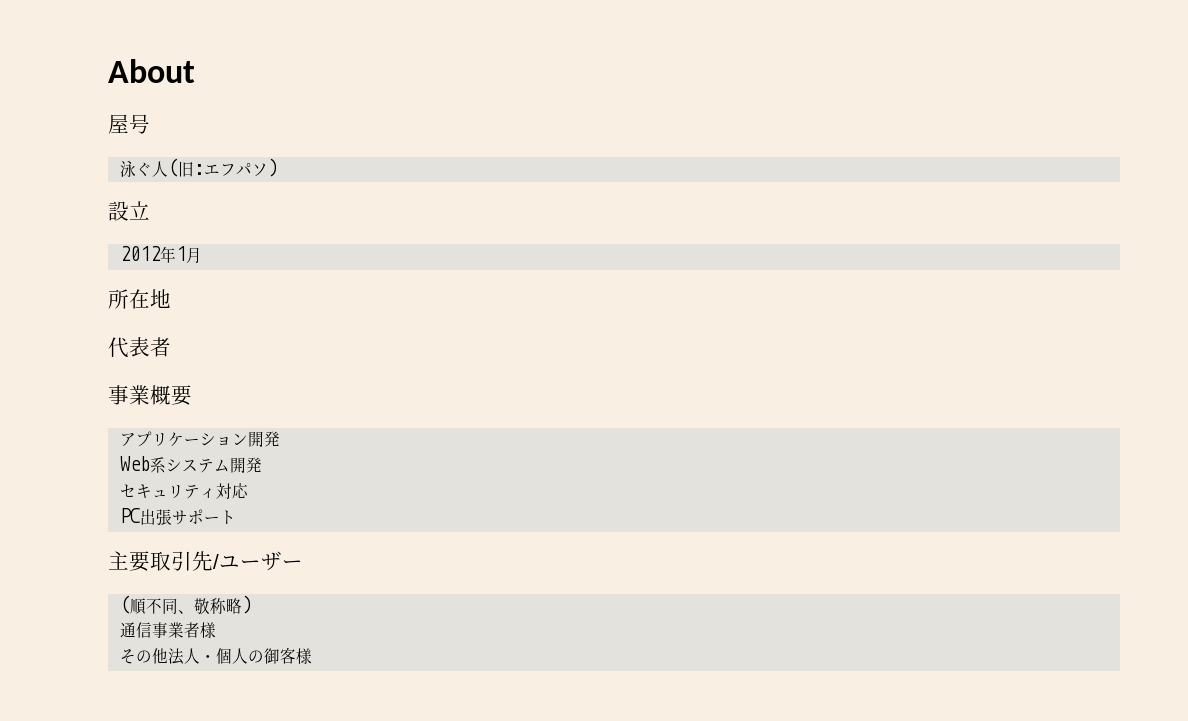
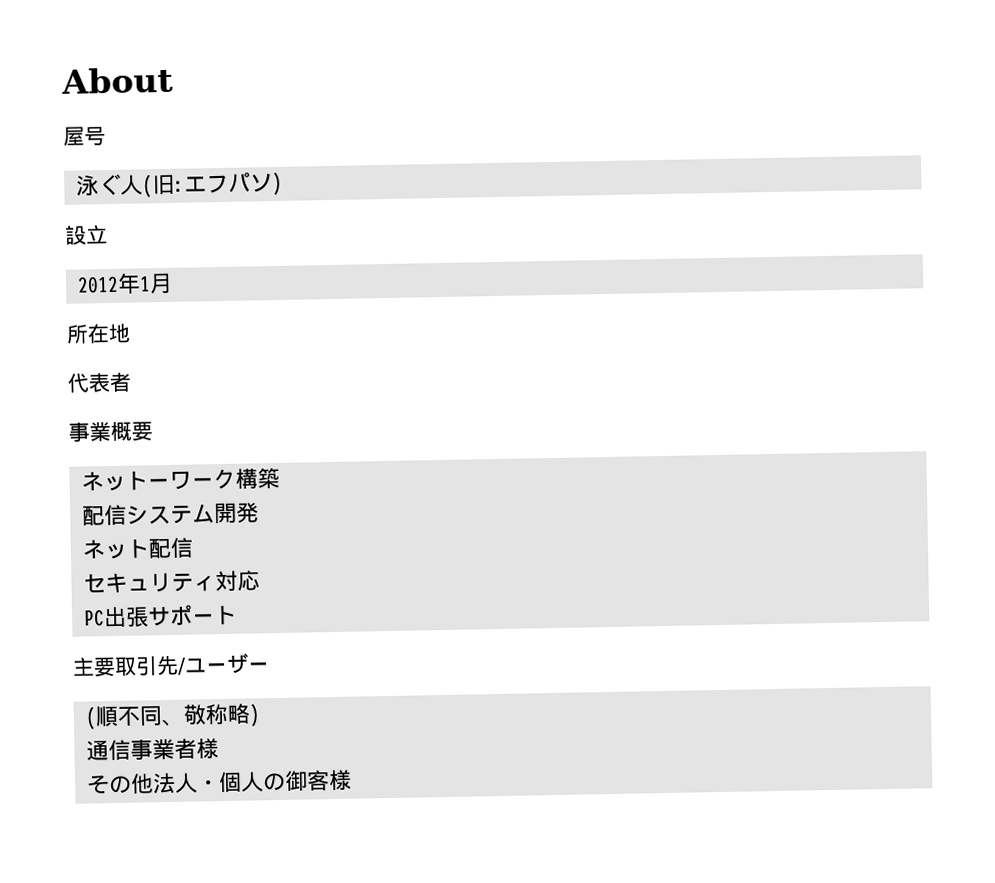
- アプリケーション開発
- Web系システム開発
+ ネットーワーク構築
+ 配信システム開発
+ ネット配信

